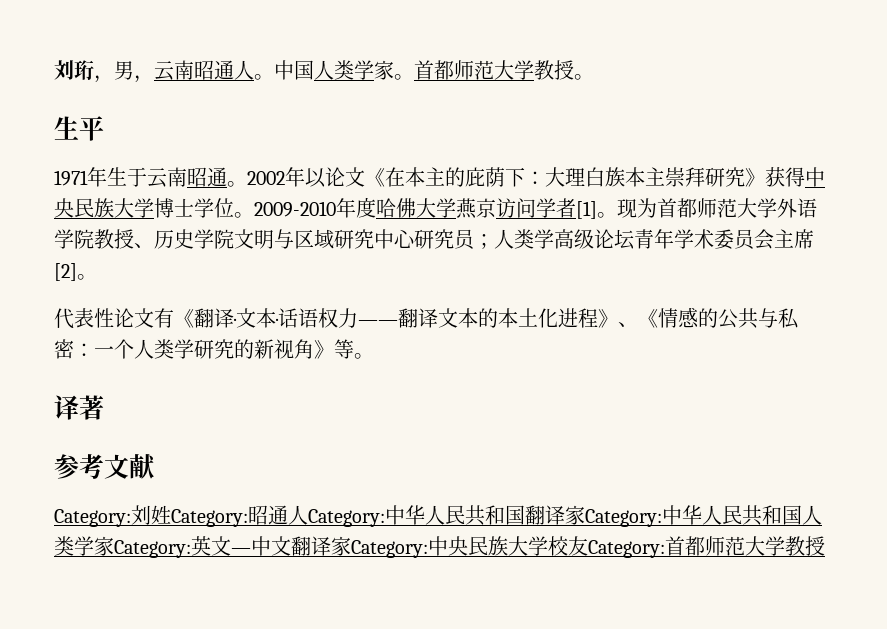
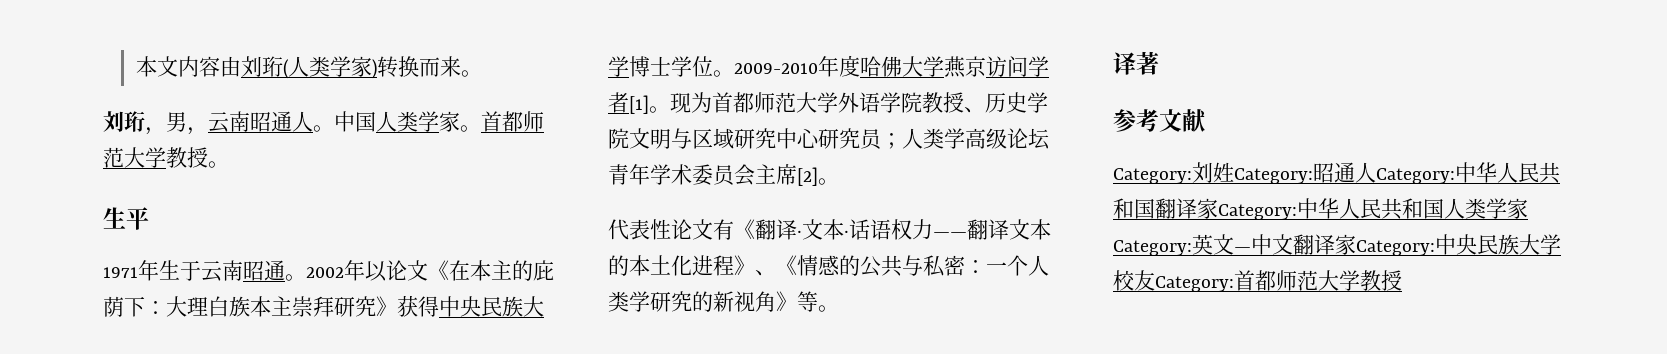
+ 本文内容由刘珩(人类学家)转换而来。

